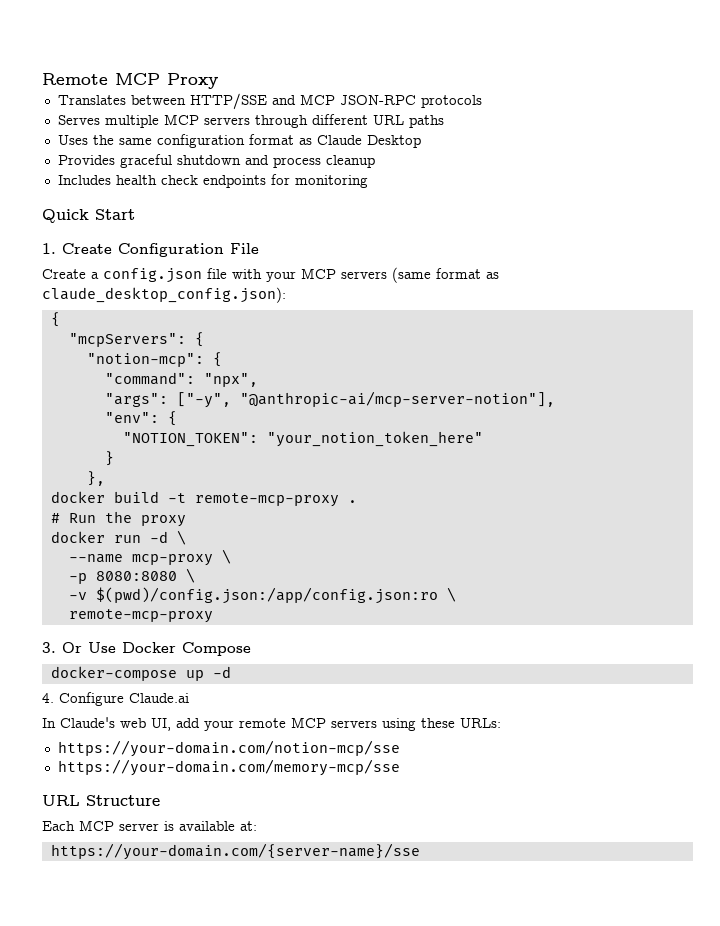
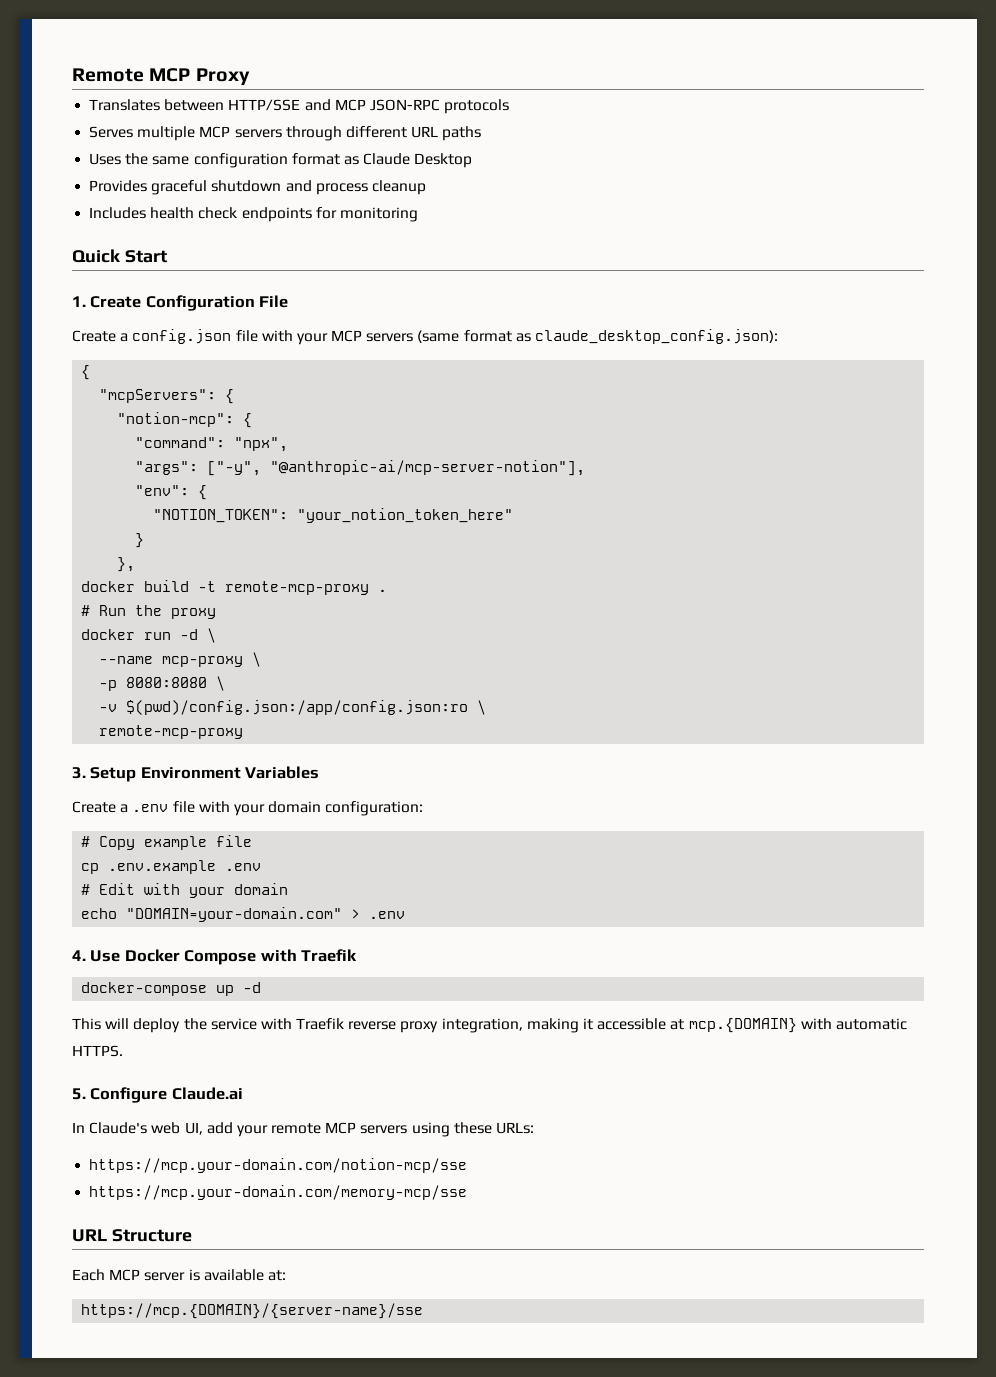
- 3. Or Use Docker Compose
+ 3. Setup Environment Variables
+ Create a .env file with your domain configuration:
+ # Copy example file
+ cp .env.example .env
+ # Edit with your domain
+ echo "DOMAIN=your-domain.com" > .env
+ 4. Use Docker Compose with Traefik
- 4. Configure Claude.ai
+ This will deploy the service with Traefik reverse proxy integration, making it accessible at mcp.{DOMAIN} with automatic HTTPS.
+ 5. Configure Claude.ai
- https://your-domain.com/notion-mcp/sse
- https://your-domain.com/memory-mcp/sse
+ https://mcp.your-domain.com/notion-mcp/sse
+ https://mcp.your-domain.com/memory-mcp/sse
- https://your-domain.com/{server-name}/sse
+ https://mcp.{DOMAIN}/{server-name}/sse

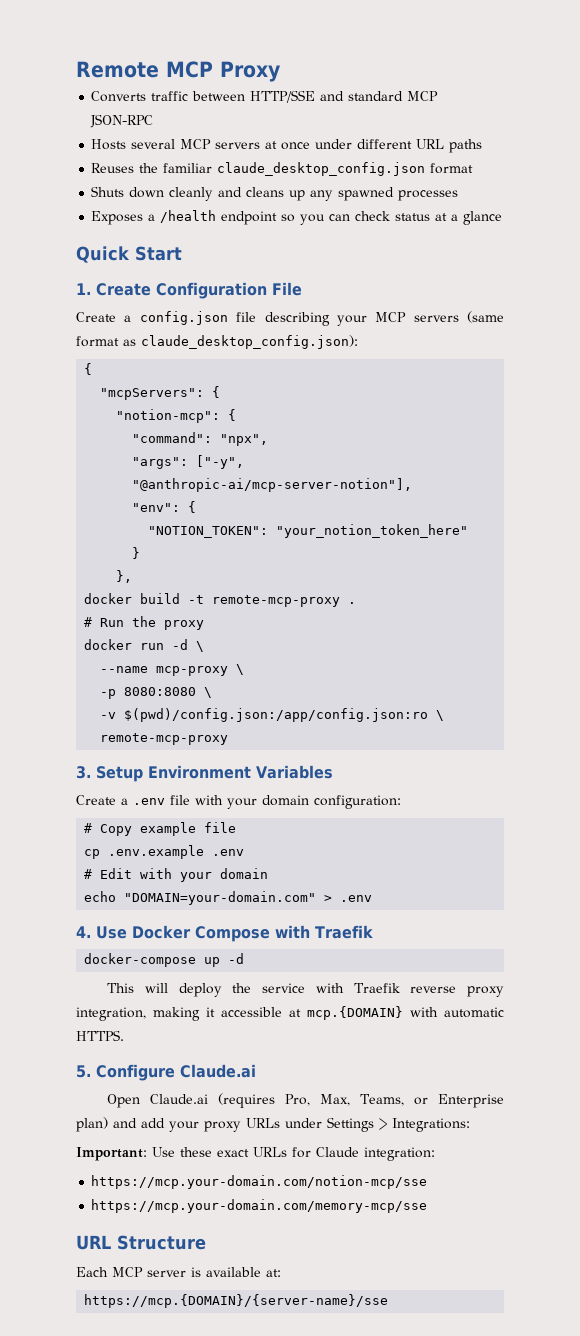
- Translates between HTTP/SSE and MCP JSON-RPC protocols
- Serves multiple MCP servers through different URL paths
- Uses the same configuration format as Claude Desktop
- Provides graceful shutdown and process cleanup
- Includes health check endpoints for monitoring
+ Converts traffic between HTTP/SSE and standard MCP JSON-RPC
+ Hosts several MCP servers at once under different URL paths
+ Reuses the familiar claude_desktop_config.json format
+ Shuts down cleanly and cleans up any spawned processes
+ Exposes a /health endpoint so you can check status at a glance
- Create a config.json file with your MCP servers (same format as claude_desktop_config.json):
+ Create a config.json file describing your MCP servers (same format as claude_desktop_config.json):
- In Claude's web UI, add your remote MCP servers using these URLs:
+ Open Claude.ai (requires Pro, Max, Teams, or Enterprise plan) and add your proxy URLs under Settings > Integrations:
+ Important: Use these exact URLs for Claude integration:

